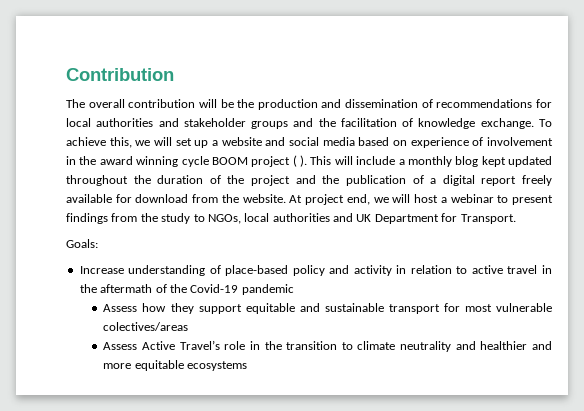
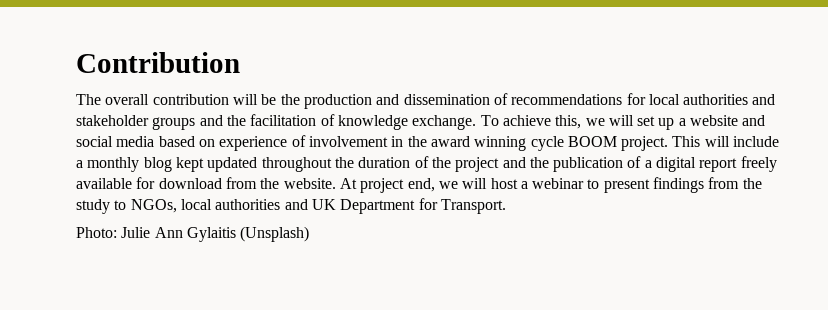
- To achieve this, we will set up a website and social media based on experience of involvement in the award winning cycle BOOM project ( ).
+ To achieve this, we will set up a website and social media based on experience of involvement in the award winning cycle BOOM project.
- Goals:
- Increase understanding of place-based policy and activity in relation to active travel in the aftermath of the Covid-19 pandemic
- Assess how they support equitable and sustainable transport for most vulnerable colectives/areas
- Assess Active Travel’s role in the transition to climate neutrality and healthier and more equitable ecosystems
+ Photo: Julie Ann Gylaitis (Unsplash)

